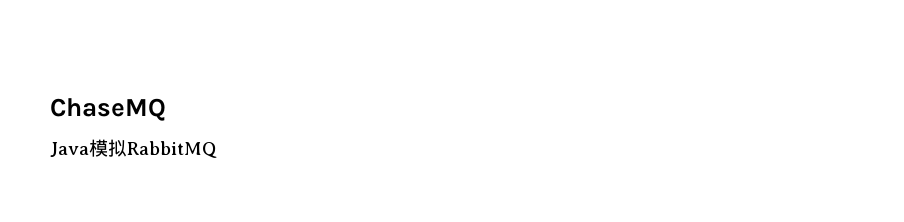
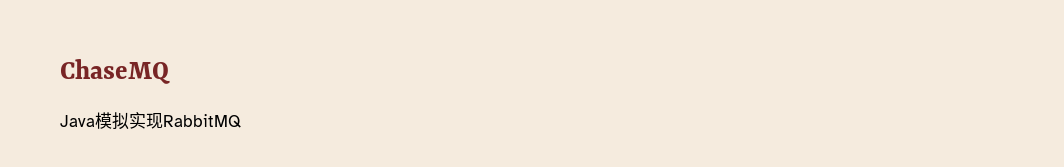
- Java模拟RabbitMQ
+ Java模拟实现RabbitMQ

